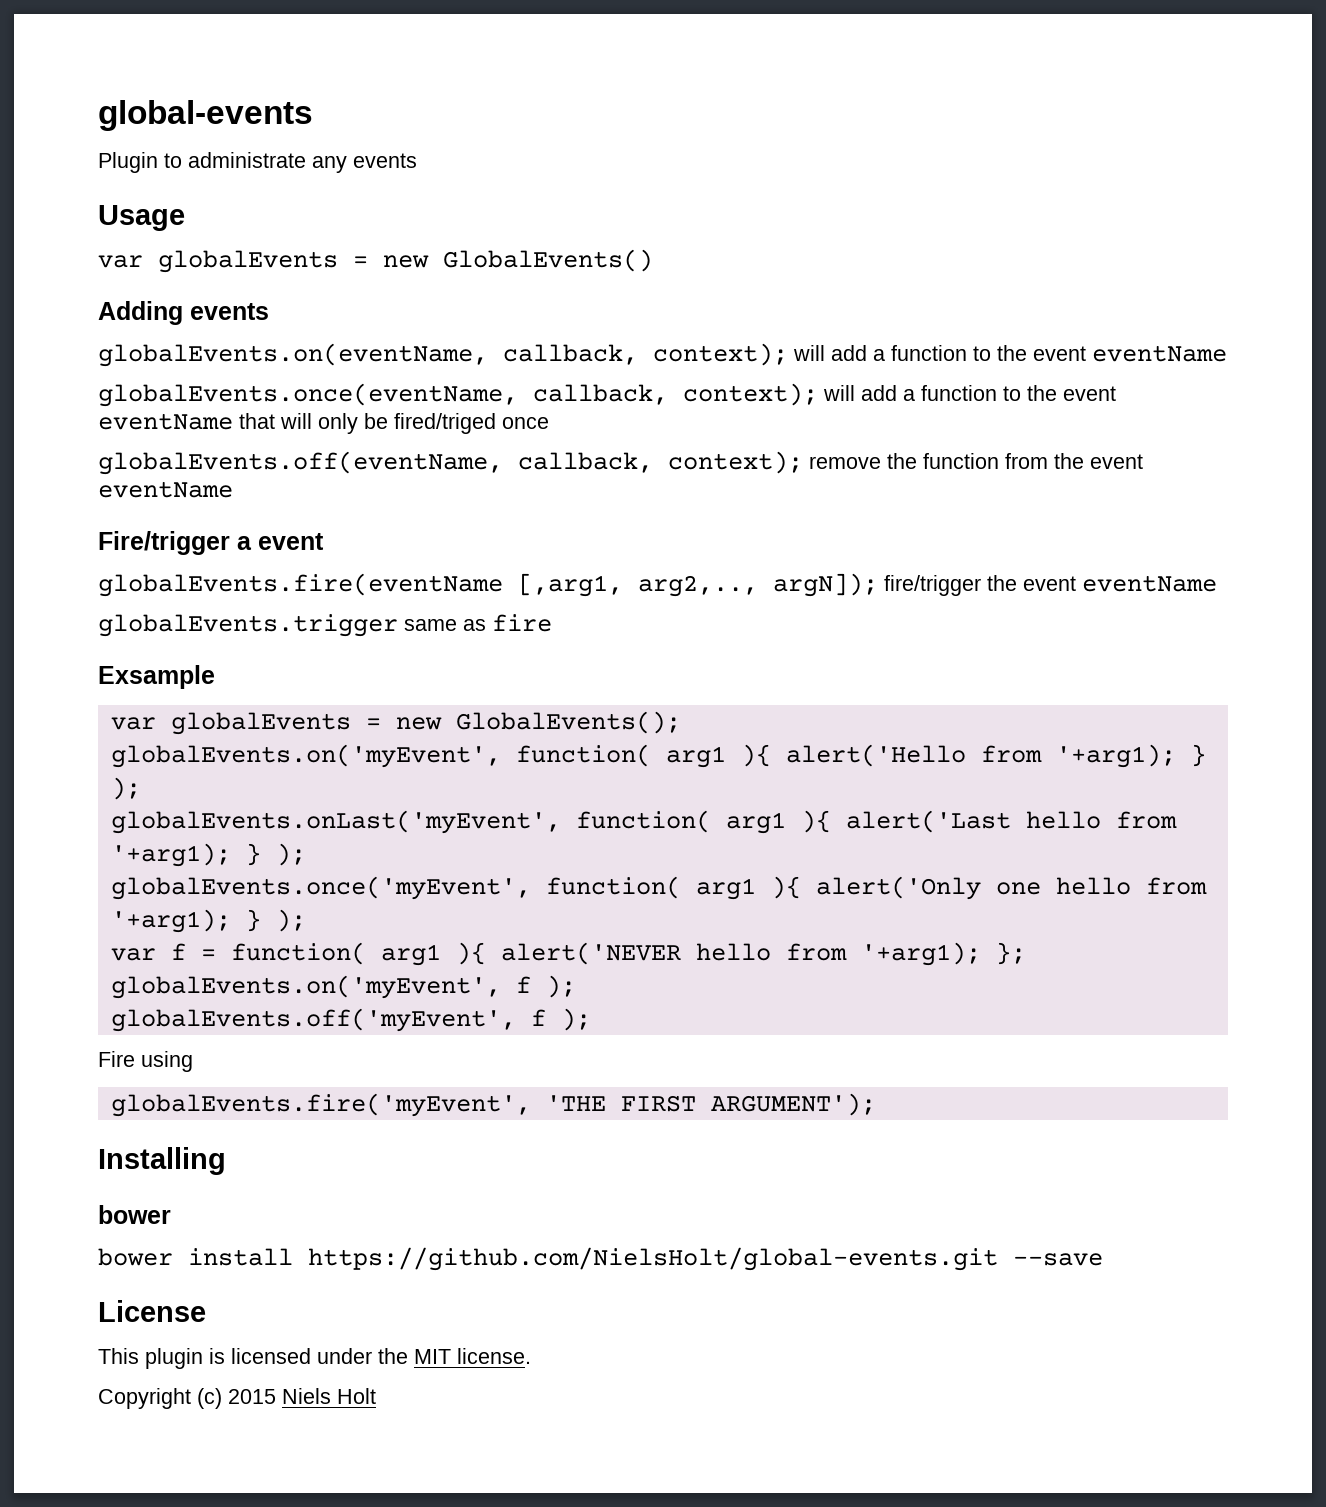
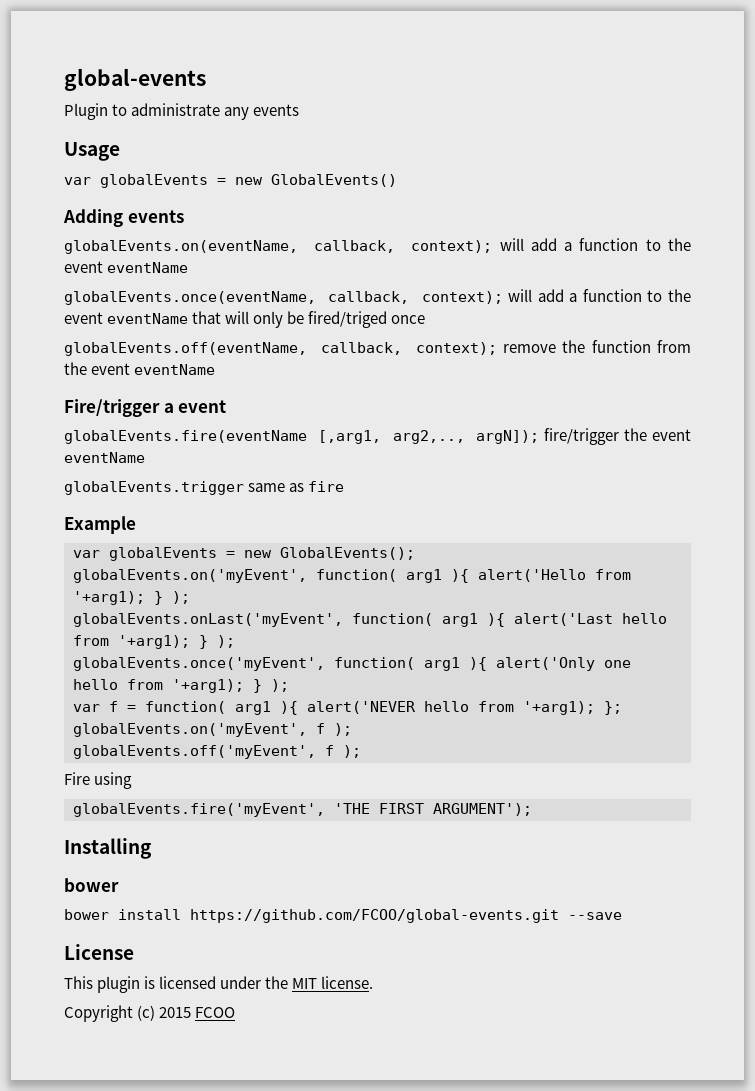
- Exsample
+ Example
- bower install https://github.com/NielsHolt/global-events.git --save
+ bower install https://github.com/FCOO/global-events.git --save
- Copyright (c) 2015 Niels Holt
+ Copyright (c) 2015 FCOO

